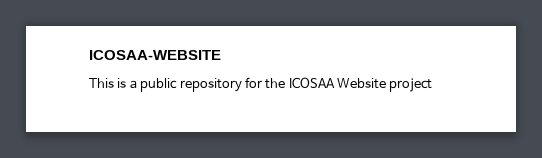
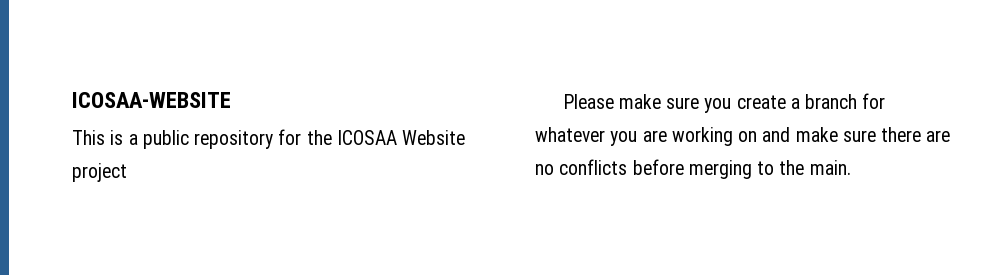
+ Please make sure you create a branch for whatever you are working on and make sure there are no conflicts before merging to the main.

